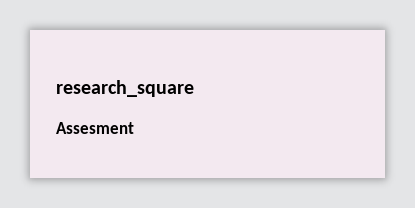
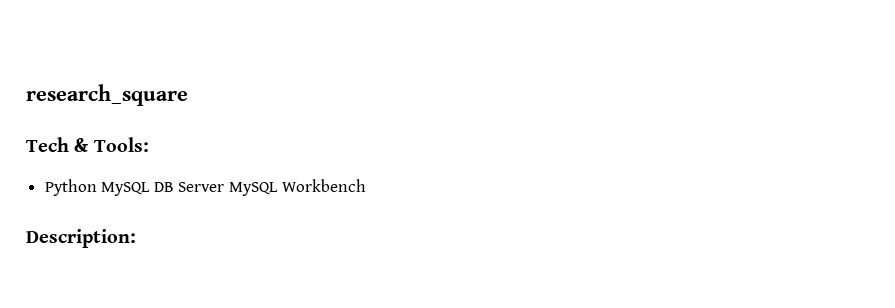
- Assesment
+ Tech & Tools:
+ Python MySQL DB Server MySQL Workbench
+ Description:

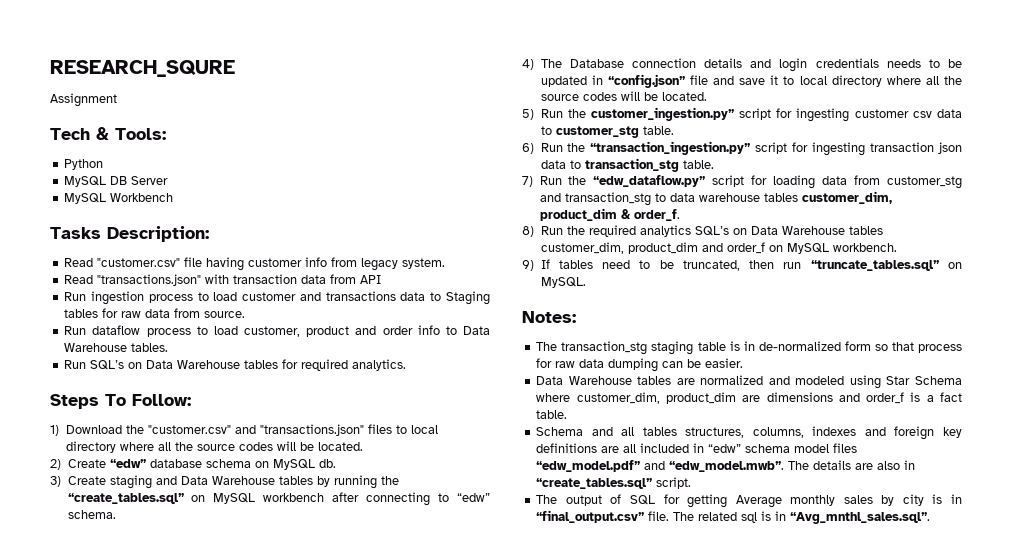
- research_square
+ RESEARCH_SQURE
+ Assignment
- Python MySQL DB Server MySQL Workbench
+ Python
+ MySQL DB Server
+ MySQL Workbench
- Description:
+ Tasks Description:
+ Read "customer.csv" file having customer info from legacy system.
+ Read "transactions.json" with transaction data from API
+ Run ingestion process to load customer and transactions data to Staging tables for raw data from source.
+ Run dataflow process to load customer, product and order info to Data Warehouse tables.
+ Run SQL’s on Data Warehouse tables for required analytics.
+ Steps To Follow:
+ 1) Download the "customer.csv" and "transactions.json" files to local directory where all the source codes will be located.
+ 2) Create “edw” database schema on MySQL db.
+ 3) Create staging and Data Warehouse tables by running the “create_tables.sql” on MySQL workbench after connecting to “edw” schema.
+ 4) The Database connection details and login credentials needs to be updated in “config.json” file and save it to local directory where all the source codes will be located.
+ 5) Run the customer_ingestion.py” script for ingesting customer csv data to customer_stg table.
+ 6) Run the “transaction_ingestion.py” script for ingesting transaction json data to transaction_stg table.
+ 7) Run the “edw_dataflow.py” script for loading data from customer_stg and transaction_stg to data warehouse tables customer_dim, product_dim & order_f.
+ 8) Run the required analytics SQL’s on Data Warehouse tables customer_dim, product_dim and order_f on MySQL workbench.
+ 9) If tables need to be truncated, then run “truncate_tables.sql” on MySQL.
+ Notes:
+ The transaction_stg staging table is in de-normalized form so that process for raw data dumping can be easier.
+ Data Warehouse tables are normalized and modeled using Star Schema where customer_dim, product_dim are dimensions and order_f is a fact table.
+ Schema and all tables structures, columns, indexes and foreign key definitions are all included in “edw” schema model files “edw_model.pdf” and “edw_model.mwb”. The details are also in “create_tables.sql” script.
+ The output of SQL for getting Average monthly sales by city is in “final_output.csv” file. The related sql is in “Avg_mnthl_sales.sql”.

